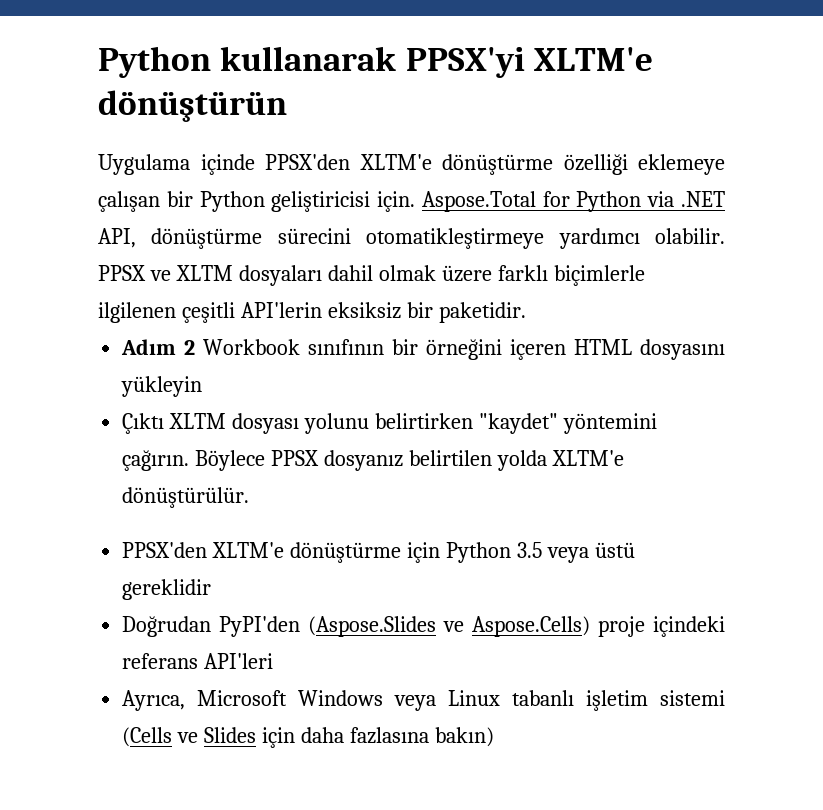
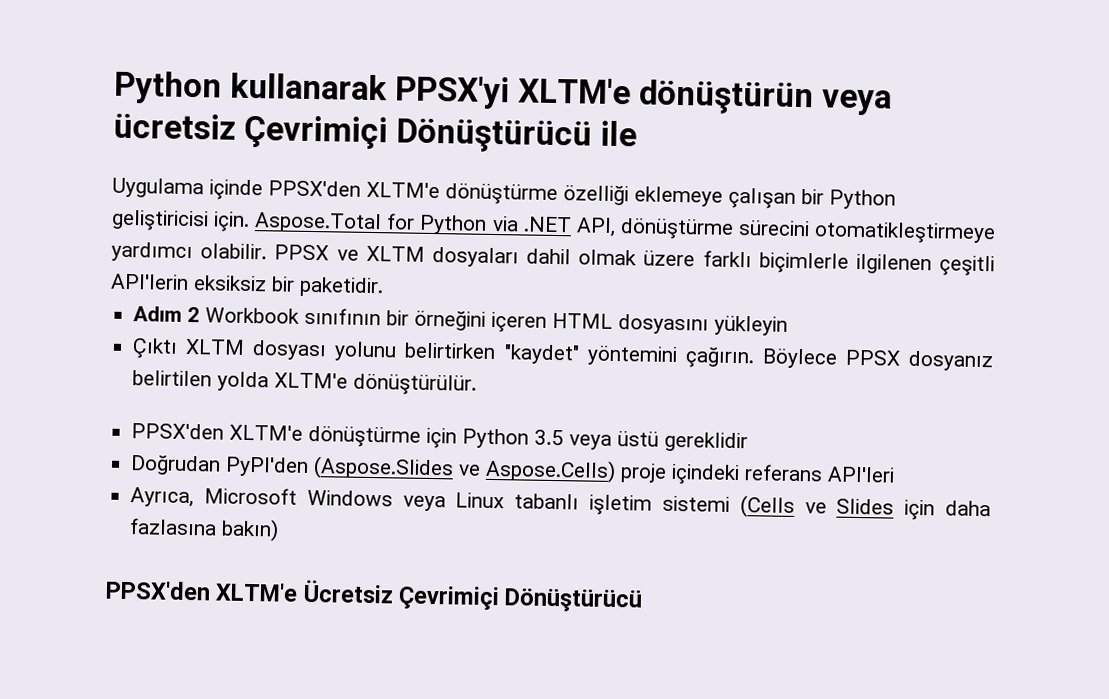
- Python kullanarak PPSX'yi XLTM'e dönüştürün
+ Python kullanarak PPSX'yi XLTM'e dönüştürün veya ücretsiz Çevrimiçi Dönüştürücü ile
+ PPSX'den XLTM'e Ücretsiz Çevrimiçi Dönüştürücü

